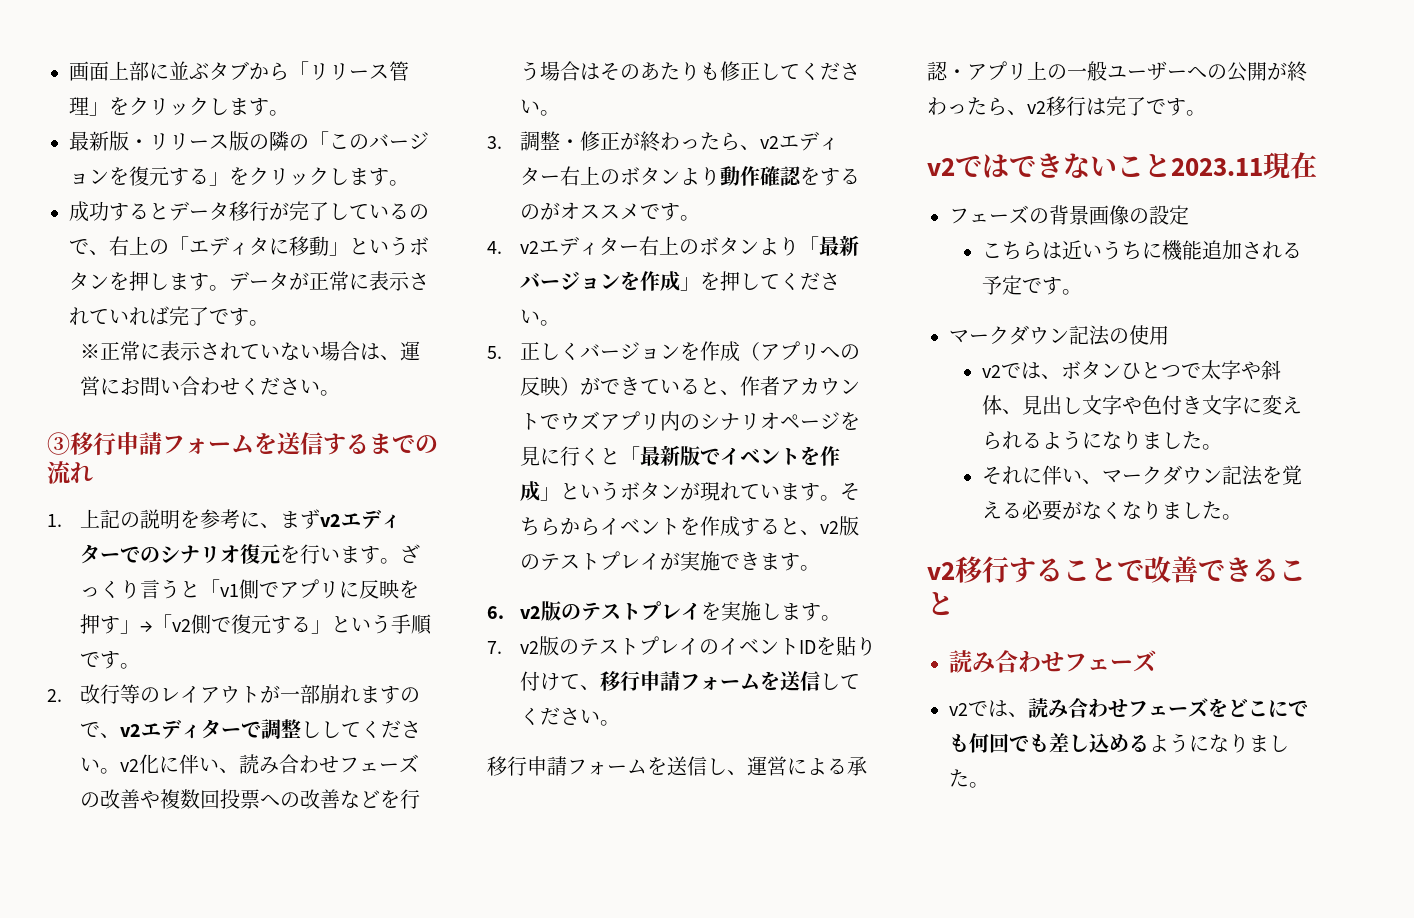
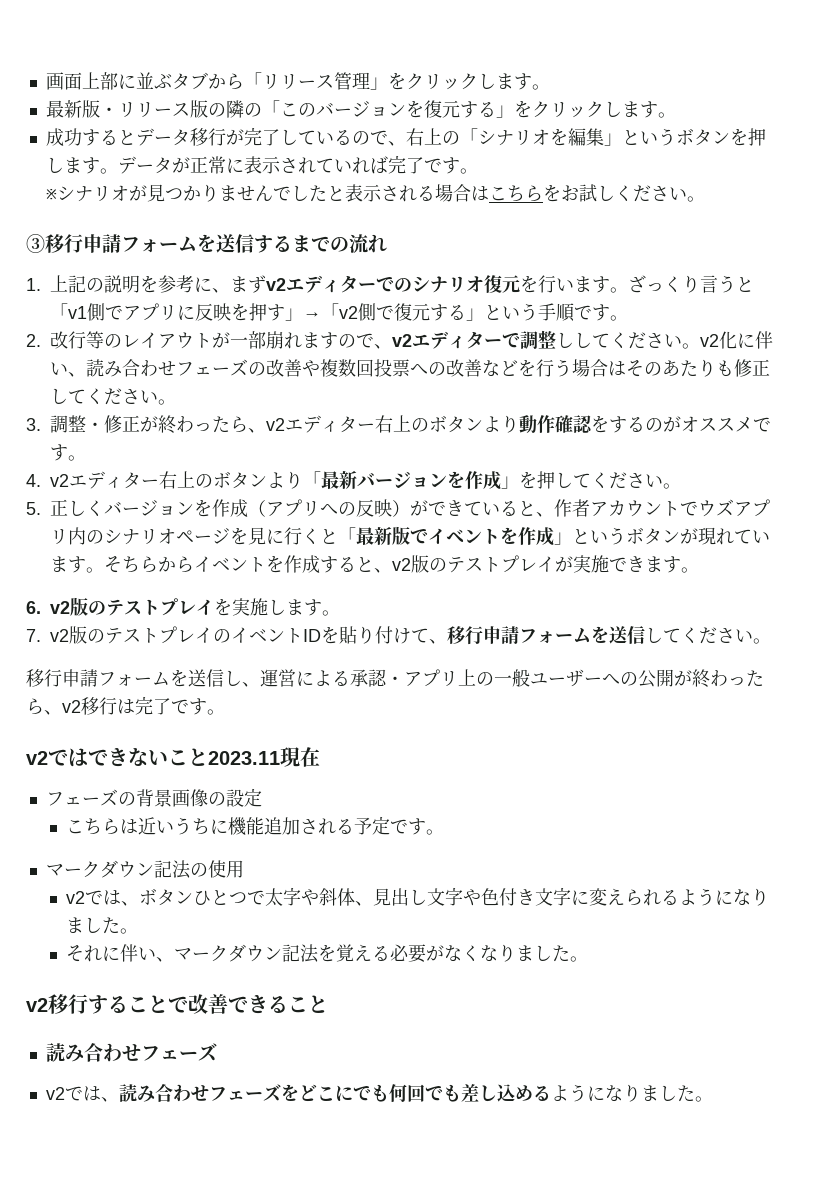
- 成功するとデータ移行が完了しているので、右上の「エディタに移動」というボタンを押します。
+ 成功するとデータ移行が完了しているので、右上の「シナリオを編集」というボタンを押します。
- ※正常に表示されていない場合は、運営にお問い合わせください。
+ ※シナリオが見つかりませんでしたと表示される場合はこちらをお試しください。

